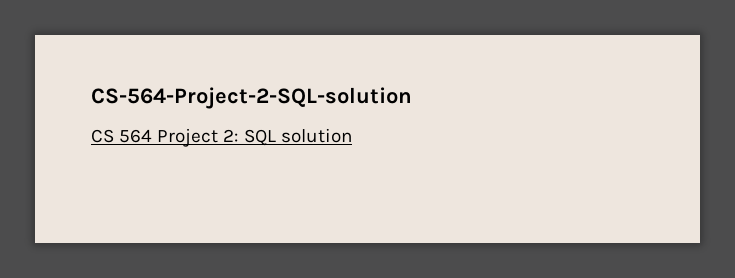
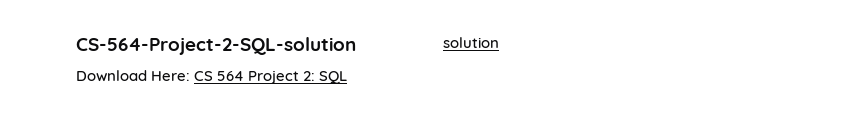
- CS 564 Project 2: SQL solution
+ Download Here: CS 564 Project 2: SQL solution

